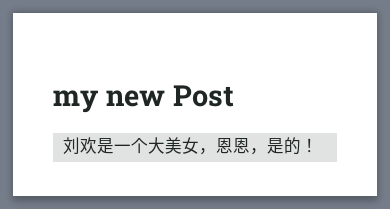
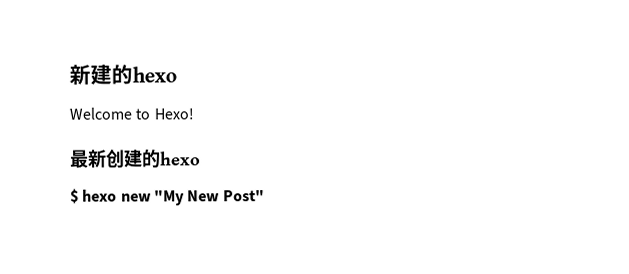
- my new Post
- 刘欢是一个大美女，恩恩，是的！
+ 新建的hexo
+ Welcome to Hexo!
+ 最新创建的hexo
+ $ hexo new "My New Post"

